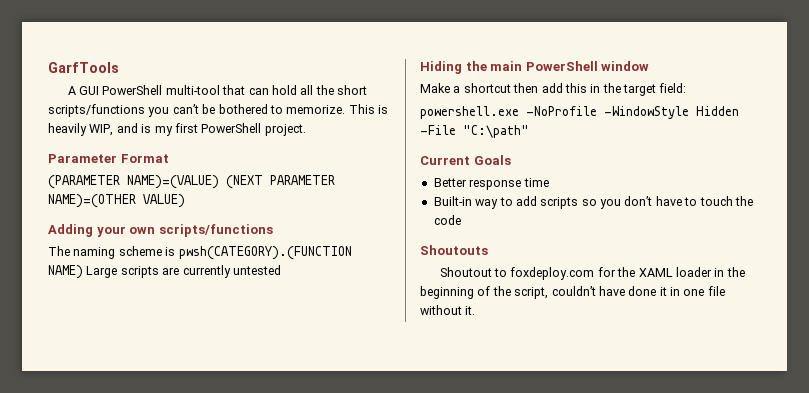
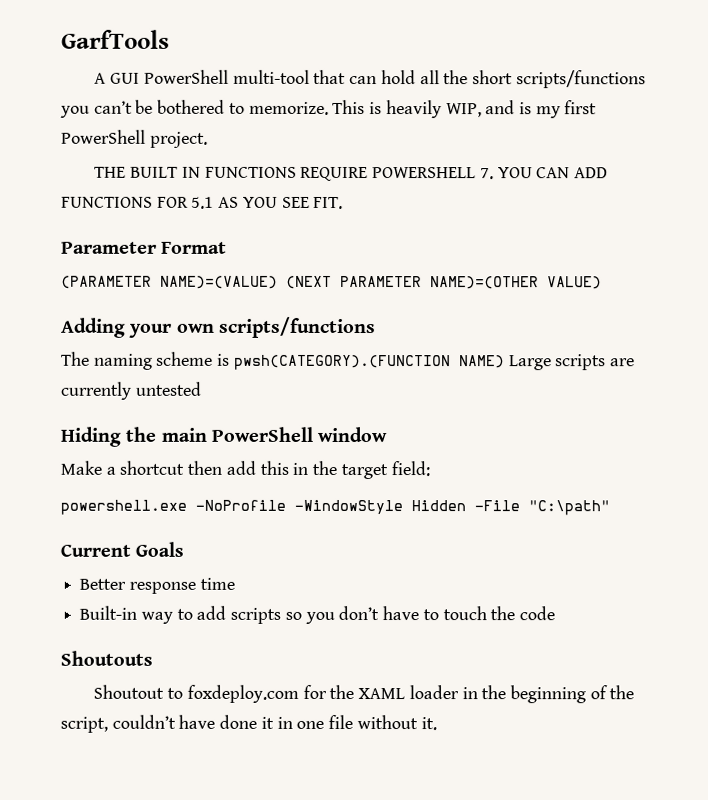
+ THE BUILT IN FUNCTIONS REQUIRE POWERSHELL 7. YOU CAN ADD FUNCTIONS FOR 5.1 AS YOU SEE FIT.

